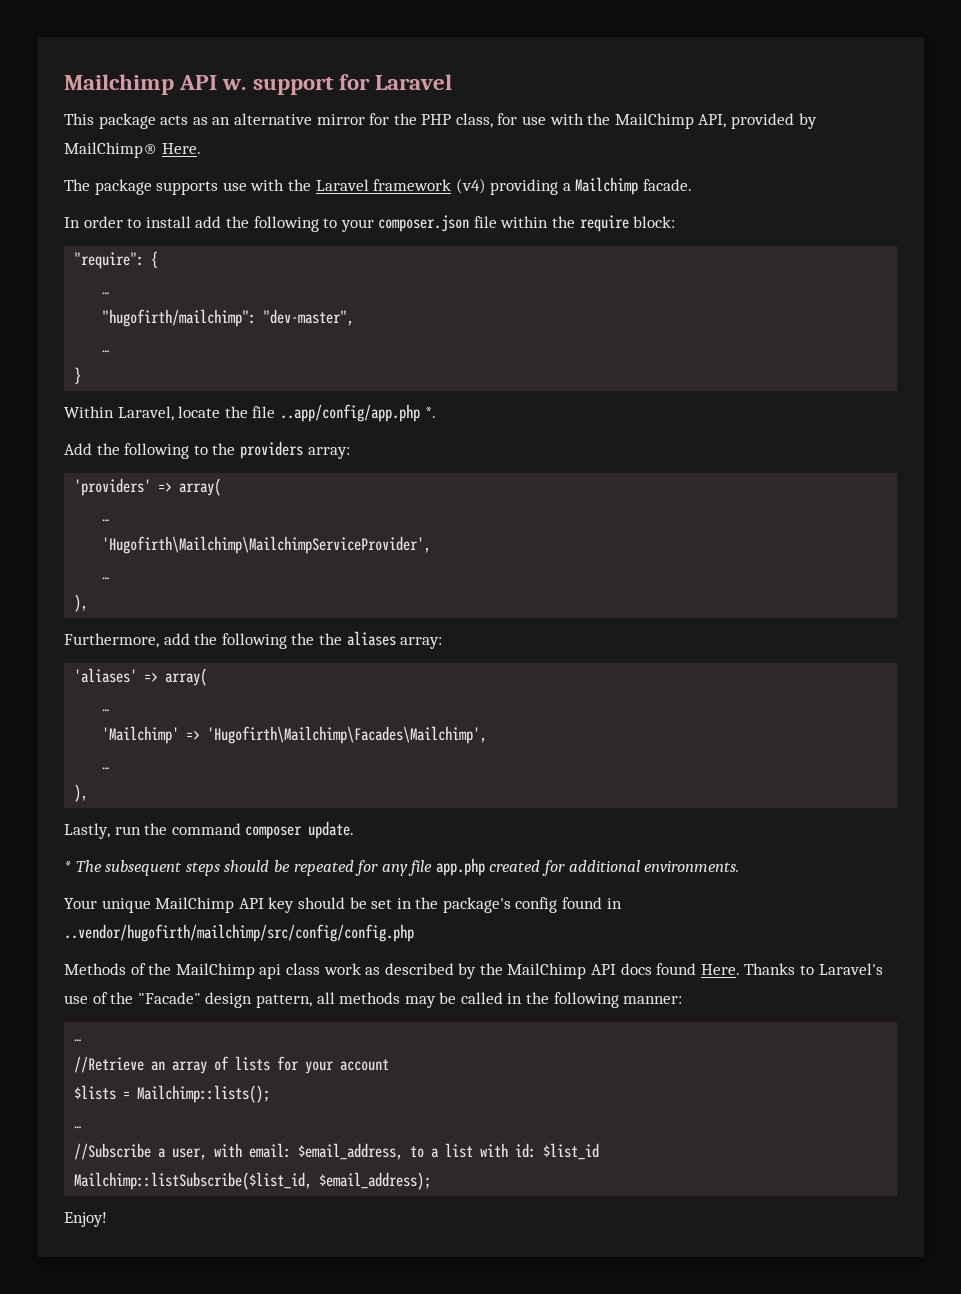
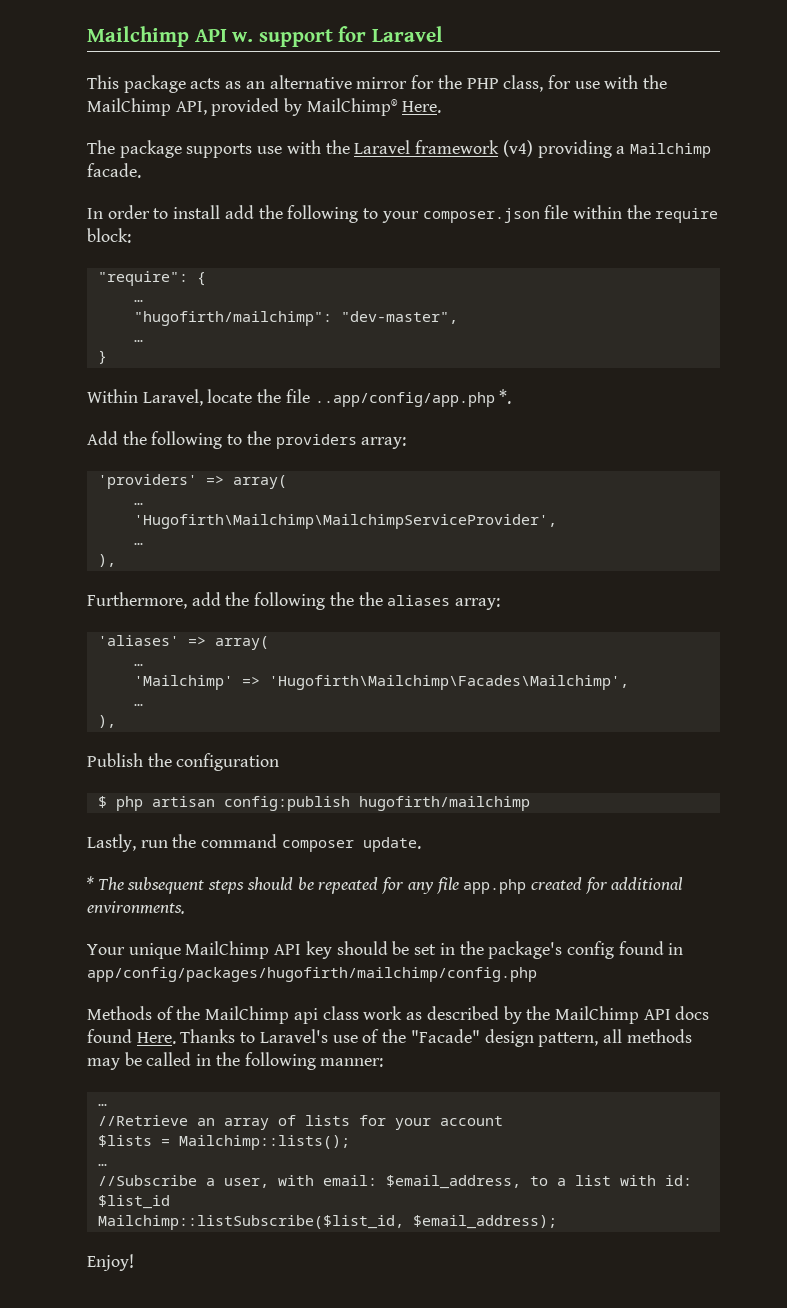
+ Publish the configuration
+ $ php artisan config:publish hugofirth/mailchimp
- Your unique MailChimp API key should be set in the package's config found in ..vendor/hugofirth/mailchimp/src/config/config.php
+ Your unique MailChimp API key should be set in the package's config found in app/config/packages/hugofirth/mailchimp/config.php

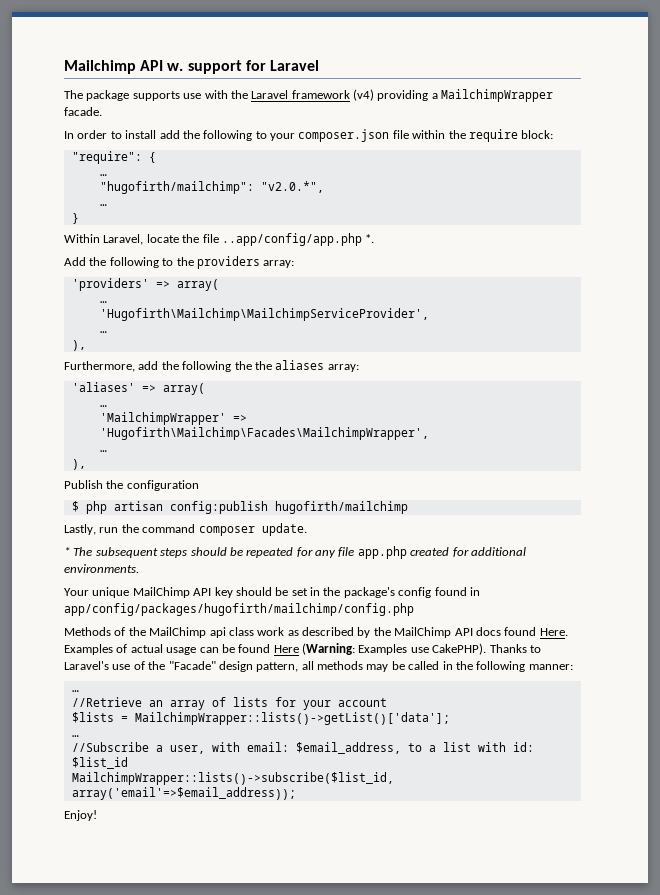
- This package acts as an alternative mirror for the PHP class, for use with the MailChimp API, provided by MailChimp® Here.
- The package supports use with the Laravel framework (v4) providing a Mailchimp facade.
+ The package supports use with the Laravel framework (v4) providing a MailchimpWrapper facade.
- "hugofirth/mailchimp": "dev-master",
+ "hugofirth/mailchimp": "v2.0.*",
- 'Mailchimp' => 'Hugofirth\Mailchimp\Facades\Mailchimp',
+ 'MailchimpWrapper' => 'Hugofirth\Mailchimp\Facades\MailchimpWrapper',
+ Examples of actual usage can be found Here (Warning: Examples use CakePHP).
- $lists = Mailchimp::lists();
+ $lists = MailchimpWrapper::lists()->getList()['data'];
- Mailchimp::listSubscribe($list_id, $email_address);
+ MailchimpWrapper::lists()->subscribe($list_id, array('email'=>$email_address));

